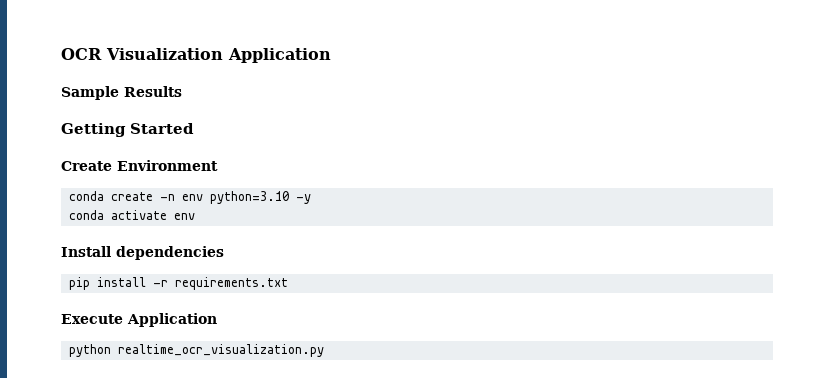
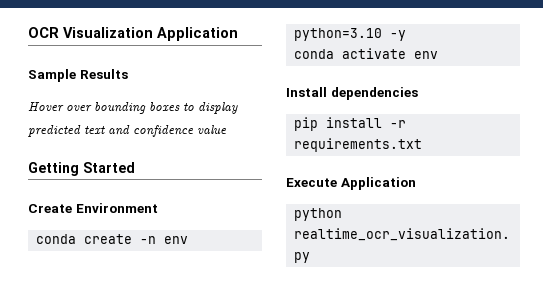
+ Hover over bounding boxes to display predicted text and confidence value

